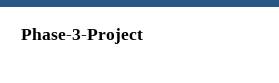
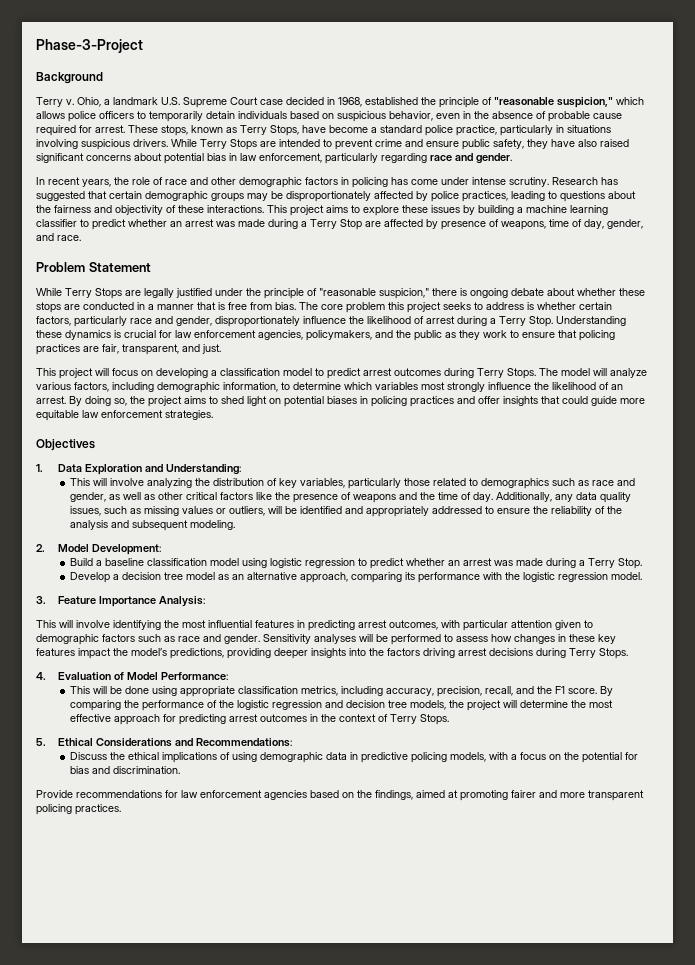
+ Background
+ Terry v. Ohio, a landmark U.S. Supreme Court case decided in 1968, established the principle of "reasonable suspicion," which allows police officers to temporarily detain individuals based on suspicious behavior, even in the absence of probable cause required for arrest. These stops, known as Terry Stops, have become a standard police practice, particularly in situations involving suspicious drivers. While Terry Stops are intended to prevent crime and ensure public safety, they have also raised significant concerns about potential bias in law enforcement, particularly regarding race and gender.
+ In recent years, the role of race and other demographic factors in policing has come under intense scrutiny. Research has suggested that certain demographic groups may be disproportionately affected by police practices, leading to questions about the fairness and objectivity of these interactions. This project aims to explore these issues by building a machine learning classifier to predict whether an arrest was made during a Terry Stop are affected by presence of weapons, time of day, gender, and race.
+ Problem Statement
+ While Terry Stops are legally justified under the principle of "reasonable suspicion," there is ongoing debate about whether these stops are conducted in a manner that is free from bias. The core problem this project seeks to address is whether certain factors, particularly race and gender, disproportionately influence the likelihood of arrest during a Terry Stop. Understanding these dynamics is crucial for law enforcement agencies, policymakers, and the public as they work to ensure that policing practices are fair, transparent, and just.
+ This project will focus on developing a classification model to predict arrest outcomes during Terry Stops. The model will analyze various factors, including demographic information, to determine which variables most strongly influence the likelihood of an arrest. By doing so, the project aims to shed light on potential biases in policing practices and offer insights that could guide more equitable law enforcement strategies.
+ Objectives
+ 1. Data Exploration and Understanding:
+ This will involve analyzing the distribution of key variables, particularly those related to demographics such as race and gender, as well as other critical factors like the presence of weapons and the time of day. Additionally, any data quality issues, such as missing values or outliers, will be identified and appropriately addressed to ensure the reliability of the analysis and subsequent modeling.
+ 2. Model Development:
+ Build a baseline classification model using logistic regression to predict whether an arrest was made during a Terry Stop.
+ Develop a decision tree model as an alternative approach, comparing its performance with the logistic regression model.
+ 3. Feature Importance Analysis:
+ This will involve identifying the most influential features in predicting arrest outcomes, with particular attention given to demographic factors such as race and gender. Sensitivity analyses will be performed to assess how changes in these key features impact the model’s predictions, providing deeper insights into the factors driving arrest decisions during Terry Stops.
+ 4. Evaluation of Model Performance:
+ This will be done using appropriate classification metrics, including accuracy, precision, recall, and the F1 score. By comparing the performance of the logistic regression and decision tree models, the project will determine the most effective approach for predicting arrest outcomes in the context of Terry Stops.
+ 5. Ethical Considerations and Recommendations:
+ Discuss the ethical implications of using demographic data in predictive policing models, with a focus on the potential for bias and discrimination.
+ Provide recommendations for law enforcement agencies based on the findings, aimed at promoting fairer and more transparent policing practices.

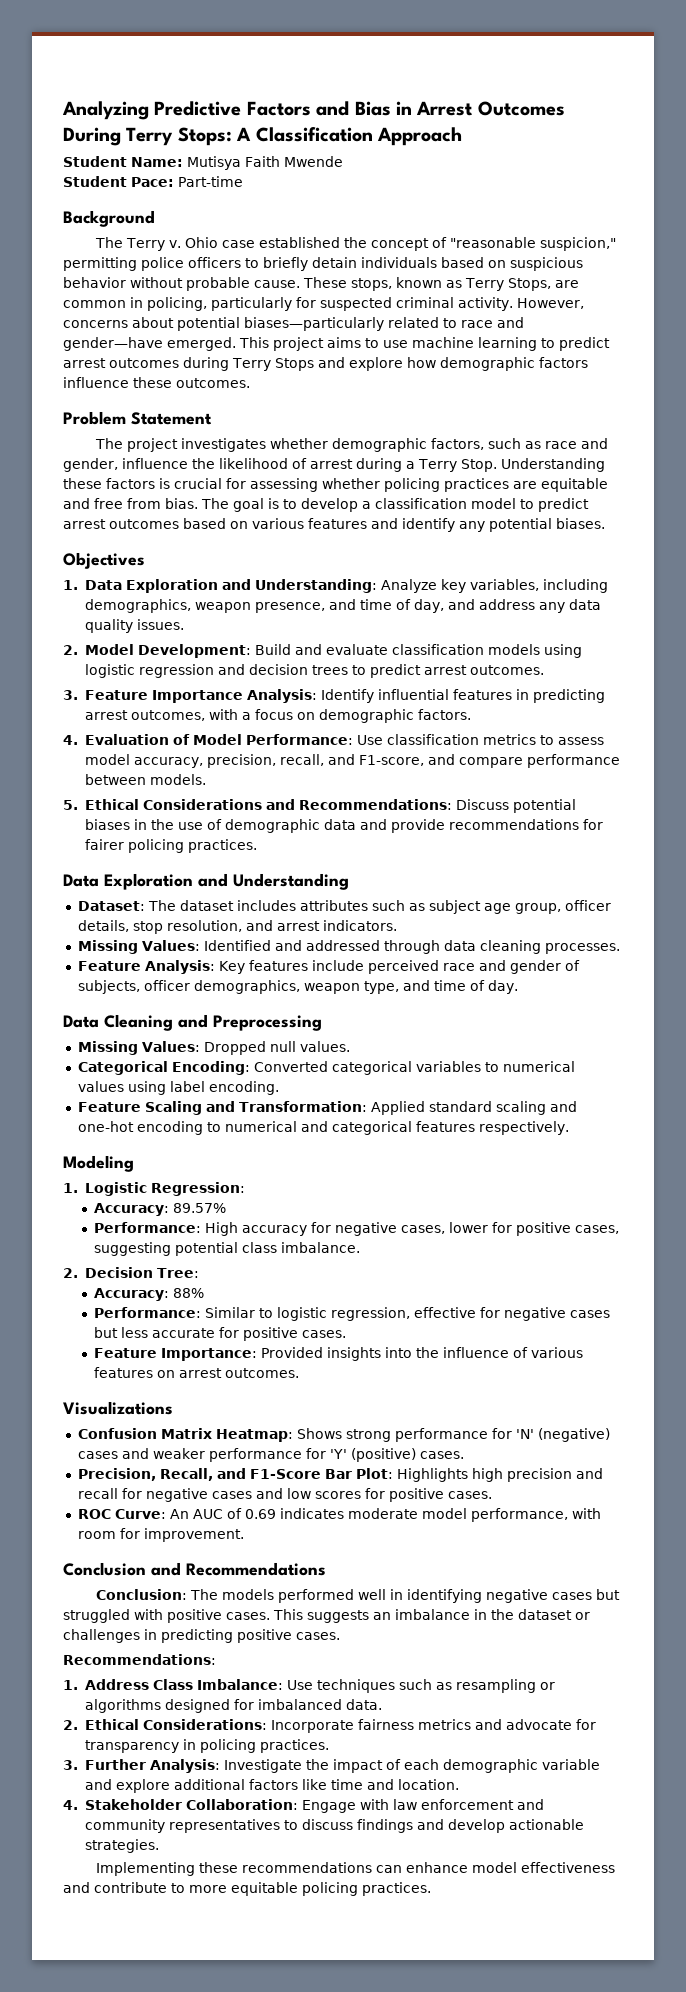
- Phase-3-Project
+ Analyzing Predictive Factors and Bias in Arrest Outcomes During Terry Stops: A Classification Approach
+ Student Name: Mutisya Faith Mwende
+ Student Pace: Part-time
- Terry v.
+ The Terry v.
- Ohio, a landmark U.S. Supreme Court case decided in 1968, established the principle of "reasonable suspicion," which allows police officers to temporarily detain individuals based on suspicious behavior, even in the absence of probable cause required for arrest.
+ Ohio case established the concept of "reasonable suspicion," permitting police officers to briefly detain individuals based on suspicious behavior without probable cause.
- These stops, known as Terry Stops, have become a standard police practice, particularly in situations involving suspicious drivers. While Terry Stops are intended to prevent crime and ensure public safety, they have also raised significant concerns about potential bias in law enforcement, particularly regarding race and gender.
- In recent years, the role of race and other demographic factors in policing has come under intense scrutiny. Research has suggested that certain demographic groups may be disproportionately affected by police practices, leading to questions about the fairness and objectivity of these interactions. This project aims to explore these issues by building a machine learning classifier to predict whether an arrest was made during a Terry Stop are affected by presence of weapons, time of day, gender, and race.
+ These stops, known as Terry Stops, are common in policing, particularly for suspected criminal activity. However, concerns about potential biases—particularly related to race and gender—have emerged. This project aims to use machine learning to predict arrest outcomes during Terry Stops and explore how demographic factors influence these outcomes.
  Problem Statement
- While Terry Stops are legally justified under the principle of "reasonable suspicion," there is ongoing debate about whether these stops are conducted in a manner that is free from bias. The core problem this project seeks to address is whether certain factors, particularly race and gender, disproportionately influence the likelihood of arrest during a Terry Stop.
+ The project investigates whether demographic factors, such as race and gender, influence the likelihood of arrest during a Terry Stop.
- Understanding these dynamics is crucial for law enforcement agencies, policymakers, and the public as they work to ensure that policing practices are fair, transparent, and just.
- This project will focus on developing a classification model to predict arrest outcomes during Terry Stops. The model will analyze various factors, including demographic information, to determine which variables most strongly influence the likelihood of an arrest. By doing so, the project aims to shed light on potential biases in policing practices and offer insights that could guide more equitable law enforcement strategies.
+ Understanding these factors is crucial for assessing whether policing practices are equitable and free from bias. The goal is to develop a classification model to predict arrest outcomes based on various features and identify any potential biases.
- 1. Data Exploration and Understanding:
- This will involve analyzing the distribution of key variables, particularly those related to demographics such as race and gender, as well as other critical factors like the presence of weapons and the time of day. Additionally, any data quality issues, such as missing values or outliers, will be identified and appropriately addressed to ensure the reliability of the analysis and subsequent modeling.
- 2. Model Development:
- Build a baseline classification model using logistic regression to predict whether an arrest was made during a Terry Stop.
- Develop a decision tree model as an alternative approach, comparing its performance with the logistic regression model.
- 3. Feature Importance Analysis:
- This will involve identifying the most influential features in predicting arrest outcomes, with particular attention given to demographic factors such as race and gender. Sensitivity analyses will be performed to assess how changes in these key features impact the model’s predictions, providing deeper insights into the factors driving arrest decisions during Terry Stops.
+ 1. Data Exploration and Understanding: Analyze key variables, including demographics, weapon presence, and time of day, and address any data quality issues.
+ 2. Model Development: Build and evaluate classification models using logistic regression and decision trees to predict arrest outcomes.
+ 3. Feature Importance Analysis: Identify influential features in predicting arrest outcomes, with a focus on demographic factors.
- 4. Evaluation of Model Performance:
- This will be done using appropriate classification metrics, including accuracy, precision, recall, and the F1 score. By comparing the performance of the logistic regression and decision tree models, the project will determine the most effective approach for predicting arrest outcomes in the context of Terry Stops.
+ 4. Evaluation of Model Performance: Use classification metrics to assess model accuracy, precision, recall, and F1-score, and compare performance between models.
- 5. Ethical Considerations and Recommendations:
- Discuss the ethical implications of using demographic data in predictive policing models, with a focus on the potential for bias and discrimination.
- Provide recommendations for law enforcement agencies based on the findings, aimed at promoting fairer and more transparent policing practices.
+ 5. Ethical Considerations and Recommendations: Discuss potential biases in the use of demographic data and provide recommendations for fairer policing practices.
+ Data Exploration and Understanding
+ Dataset: The dataset includes attributes such as subject age group, officer details, stop resolution, and arrest indicators.
+ Missing Values: Identified and addressed through data cleaning processes.
+ Feature Analysis: Key features include perceived race and gender of subjects, officer demographics, weapon type, and time of day.
+ Data Cleaning and Preprocessing
+ Missing Values: Dropped null values.
+ Categorical Encoding: Converted categorical variables to numerical values using label encoding.
+ Feature Scaling and Transformation: Applied standard scaling and one-hot encoding to numerical and categorical features respectively.
+ Modeling
+ 1. Logistic Regression:
+ Accuracy: 89.57%
+ Performance: High accuracy for negative cases, lower for positive cases, suggesting potential class imbalance.
+ 2. Decision Tree:
+ Accuracy: 88%
+ Performance: Similar to logistic regression, effective for negative cases but less accurate for positive cases.
+ Feature Importance: Provided insights into the influence of various features on arrest outcomes.
+ Visualizations
+ Confusion Matrix Heatmap: Shows strong performance for 'N' (negative) cases and weaker performance for 'Y' (positive) cases.
+ Precision, Recall, and F1-Score Bar Plot: Highlights high precision and recall for negative cases and low scores for positive cases.
+ ROC Curve: An AUC of 0.69 indicates moderate model performance, with room for improvement.
+ Conclusion and Recommendations
+ Conclusion: The models performed well in identifying negative cases but struggled with positive cases. This suggests an imbalance in the dataset or challenges in predicting positive cases.
+ Recommendations:
+ 1. Address Class Imbalance: Use techniques such as resampling or algorithms designed for imbalanced data.
+ 2. Ethical Considerations: Incorporate fairness metrics and advocate for transparency in policing practices.
+ 3. Further Analysis: Investigate the impact of each demographic variable and explore additional factors like time and location.
+ 4. Stakeholder Collaboration: Engage with law enforcement and community representatives to discuss findings and develop actionable strategies.
+ Implementing these recommendations can enhance model effectiveness and contribute to more equitable policing practices.

